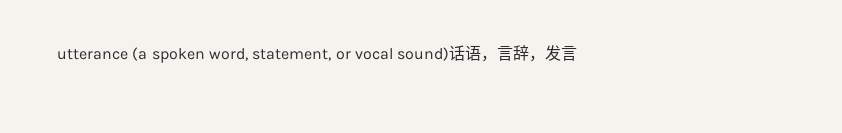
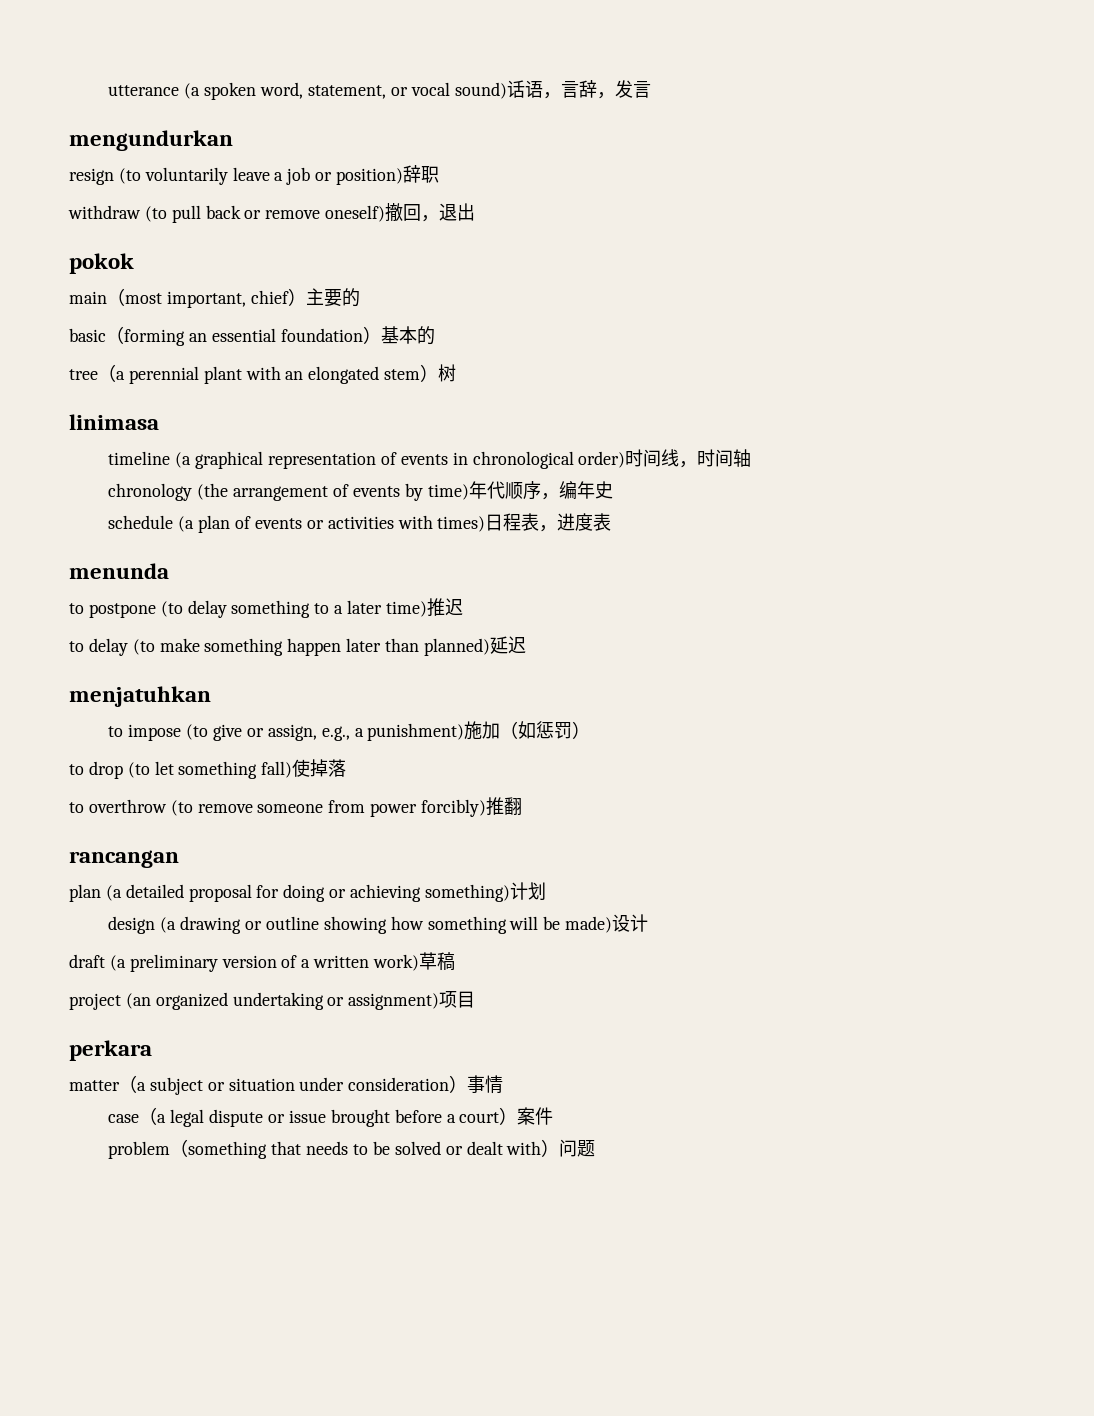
+ mengundurkan
+ resign (to voluntarily leave a job or position)辞职
+ withdraw (to pull back or remove oneself)撤回，退出
+ pokok
+ main（most important, chief）主要的
+ basic（forming an essential foundation）基本的
+ tree（a perennial plant with an elongated stem）树
+ linimasa
+ timeline (a graphical representation of events in chronological order)时间线，时间轴
+ chronology (the arrangement of events by time)年代顺序，编年史
+ schedule (a plan of events or activities with times)日程表，进度表
+ menunda
+ to postpone (to delay something to a later time)推迟
+ to delay (to make something happen later than planned)延迟
+ menjatuhkan
+ to impose (to give or assign, e.g., a punishment)施加（如惩罚）
+ to drop (to let something fall)使掉落
+ to overthrow (to remove someone from power forcibly)推翻
+ rancangan
+ plan (a detailed proposal for doing or achieving something)计划
+ design (a drawing or outline showing how something will be made)设计
+ draft (a preliminary version of a written work)草稿
+ project (an organized undertaking or assignment)项目
+ perkara
+ matter（a subject or situation under consideration）事情
+ case（a legal dispute or issue brought before a court）案件
+ problem（something that needs to be solved or dealt with）问题

